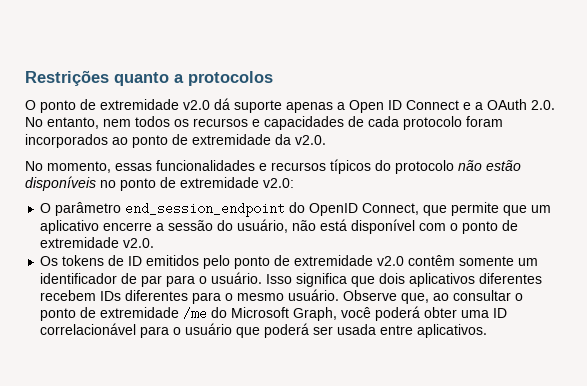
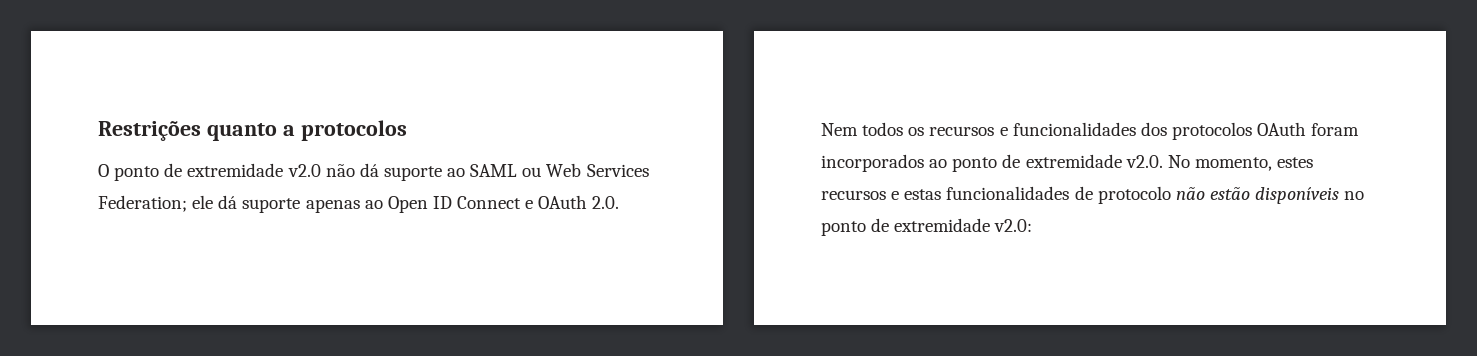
- O ponto de extremidade v2.0 dá suporte apenas a Open ID Connect e a OAuth 2.0. No entanto, nem todos os recursos e capacidades de cada protocolo foram incorporados ao ponto de extremidade da v2.0.
- No momento, essas funcionalidades e recursos típicos do protocolo não estão disponíveis no ponto de extremidade v2.0:
+ O ponto de extremidade v2.0 não dá suporte ao SAML ou Web Services Federation; ele dá suporte apenas ao Open ID Connect e OAuth 2.0. Nem todos os recursos e funcionalidades dos protocolos OAuth foram incorporados ao ponto de extremidade v2.0. No momento, estes recursos e estas funcionalidades de protocolo não estão disponíveis no ponto de extremidade v2.0:
- O parâmetro end_session_endpoint do OpenID Connect, que permite que um aplicativo encerre a sessão do usuário, não está disponível com o ponto de extremidade v2.0.
- Os tokens de ID emitidos pelo ponto de extremidade v2.0 contêm somente um identificador de par para o usuário. Isso significa que dois aplicativos diferentes recebem IDs diferentes para o mesmo usuário. Observe que, ao consultar o ponto de extremidade /me do Microsoft Graph, você poderá obter uma ID correlacionável para o usuário que poderá ser usada entre aplicativos.

